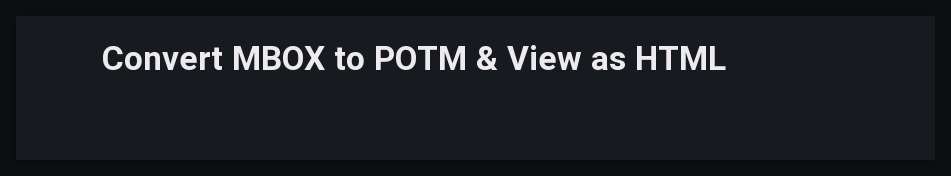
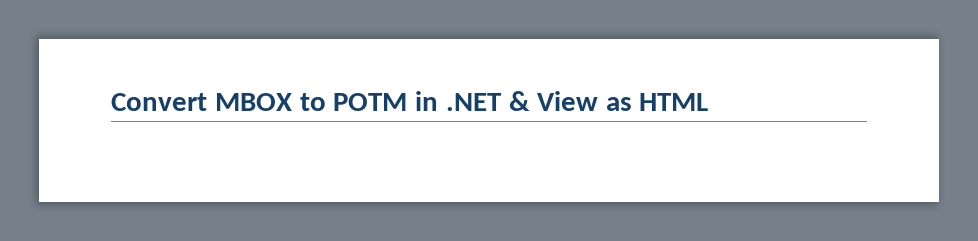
- Convert MBOX to POTM & View as HTML
+ Convert MBOX to POTM in .NET & View as HTML

